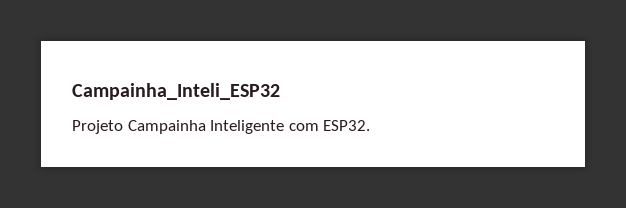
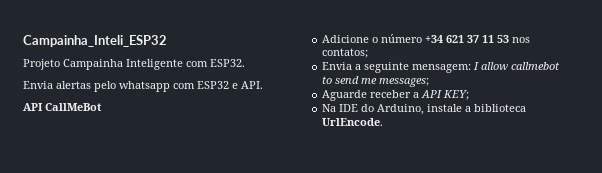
+ Envia alertas pelo whatsapp com ESP32 e API.
+ API CallMeBot
+ Adicione o número +34 621 37 11 53 nos contatos;
+ Envia a seguinte mensagem: I allow callmebot to send me messages;
+ Aguarde receber a API KEY;
+ Na IDE do Arduino, instale a biblioteca UrlEncode.

